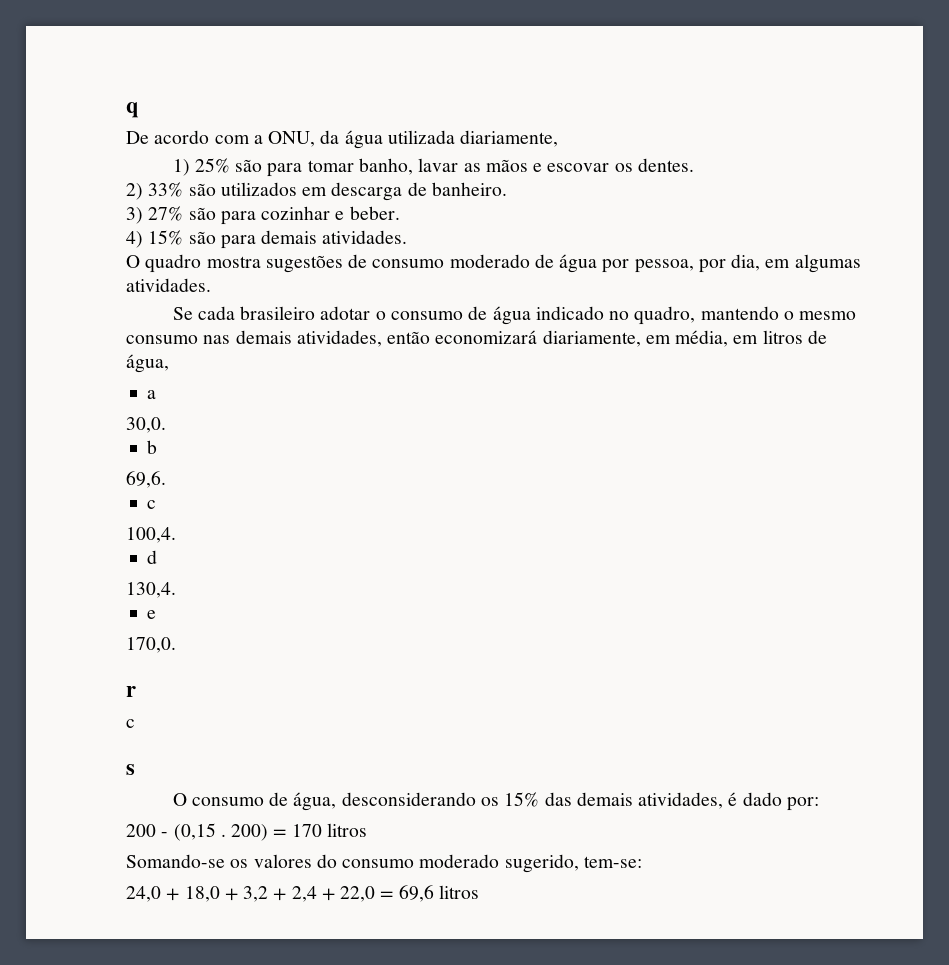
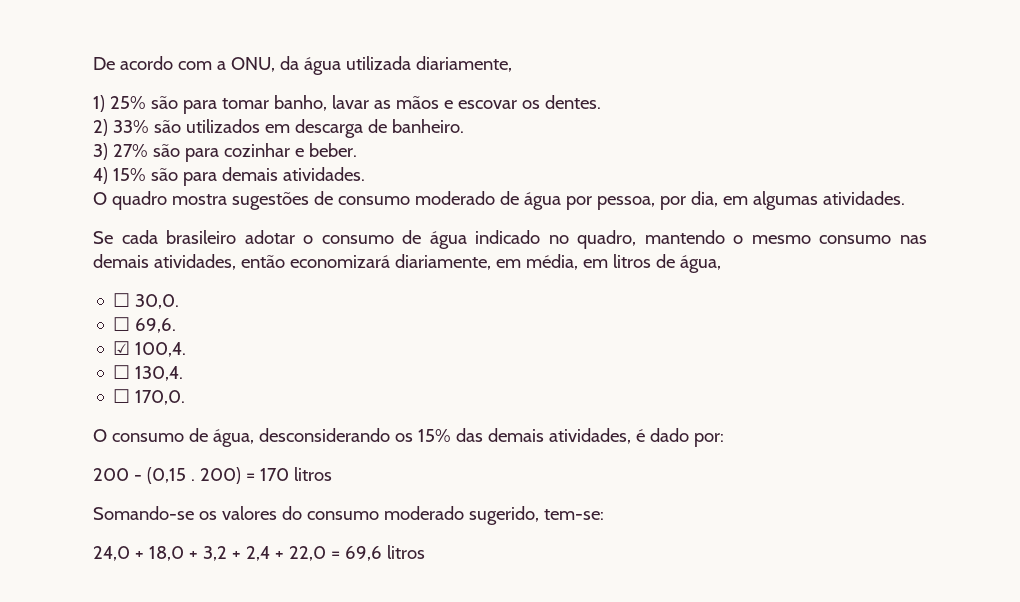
- q
  Se cada brasileiro adotar o consumo de água indicado no quadro, mantendo o mesmo consumo nas demais atividades, então economizará diariamente, em média, em litros de água,
- a
- 30,0.
+ ☐ 30,0.
- b
- 69,6.
- c
- 100,4.
+ ☐ 69,6.
+ ☑ 100,4.
- d
- 130,4.
- e
- 170,0.
+ ☐ 130,4.
+ ☐ 170,0.
- r
- c
- s

